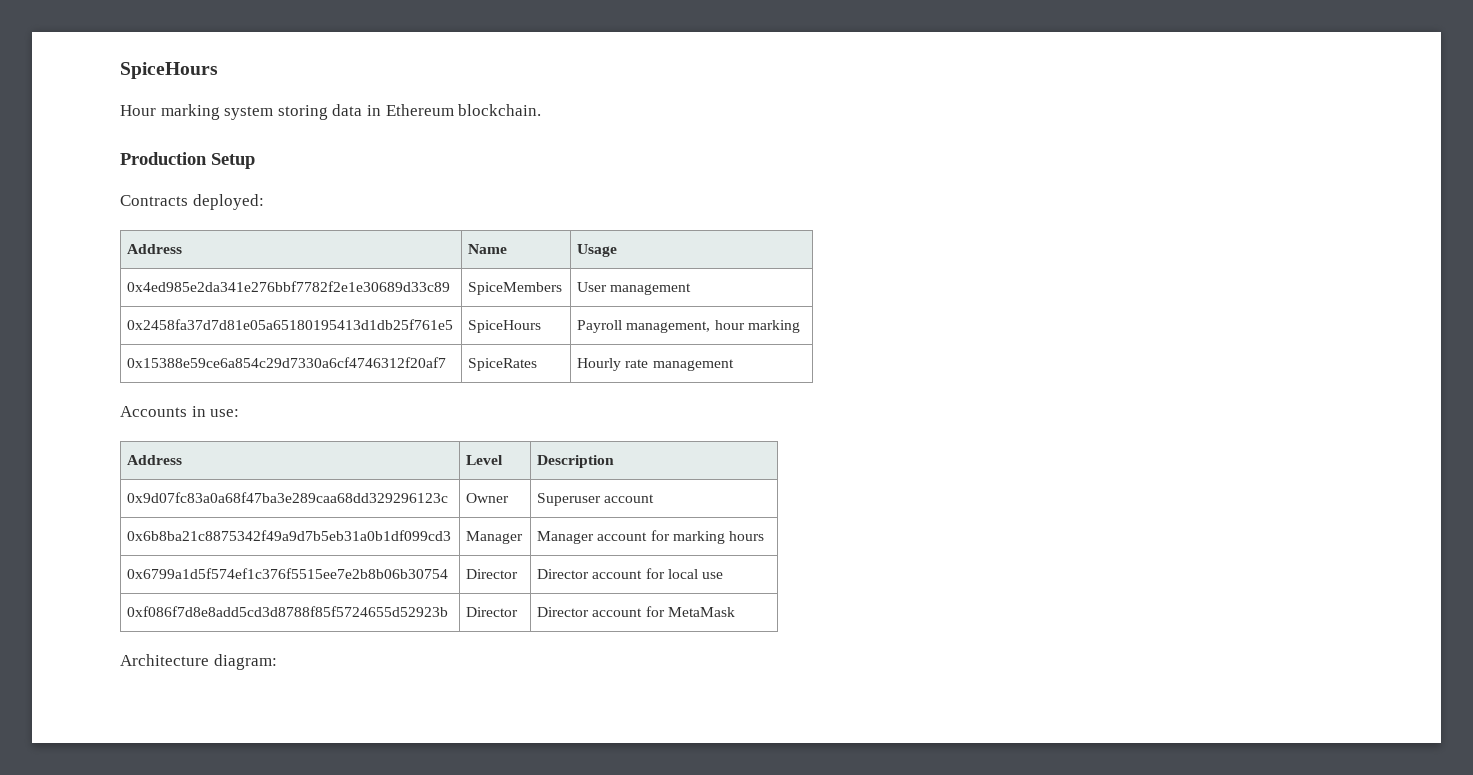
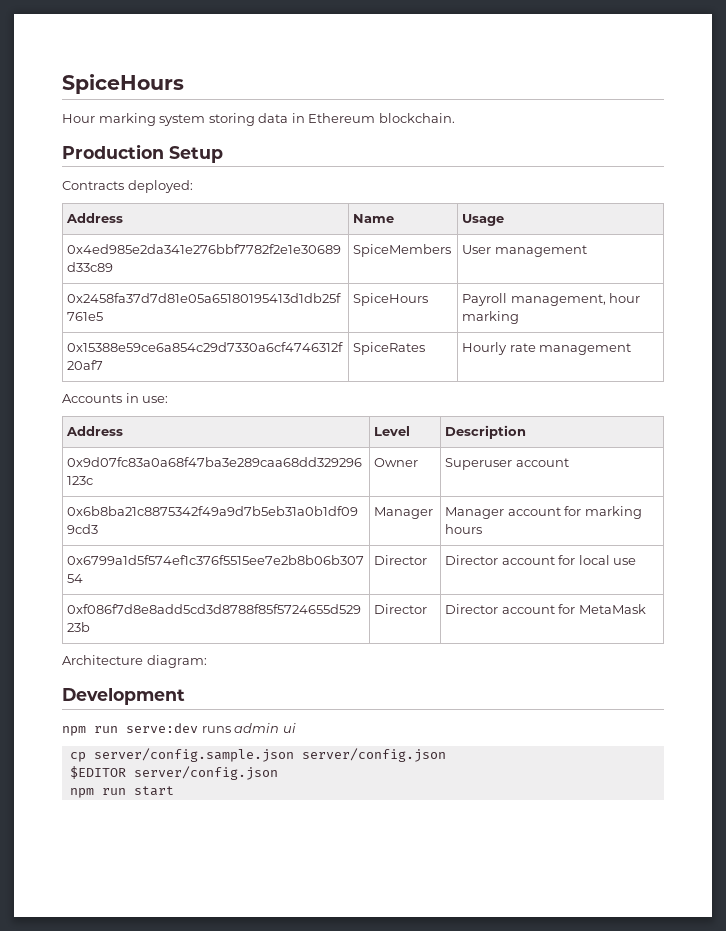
+ Development
+ npm run serve:dev runs admin ui
+ cp server/config.sample.json server/config.json
+ $EDITOR server/config.json
+ npm run start

